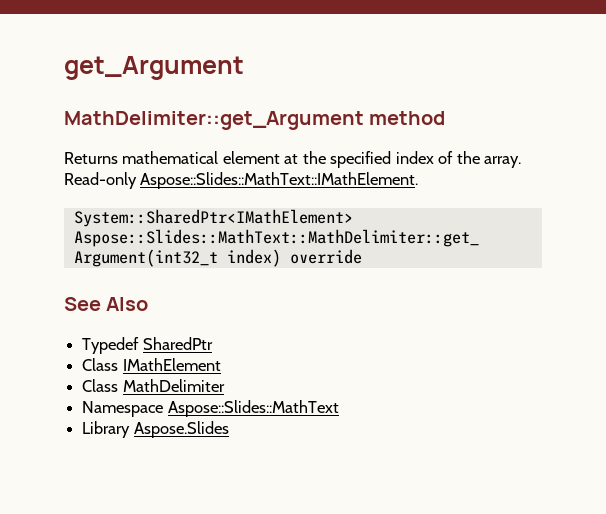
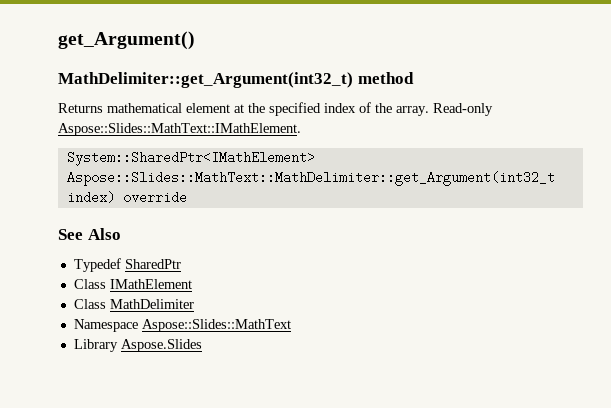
- get_Argument
- MathDelimiter::get_Argument method
+ get_Argument()
+ MathDelimiter::get_Argument(int32_t) method

